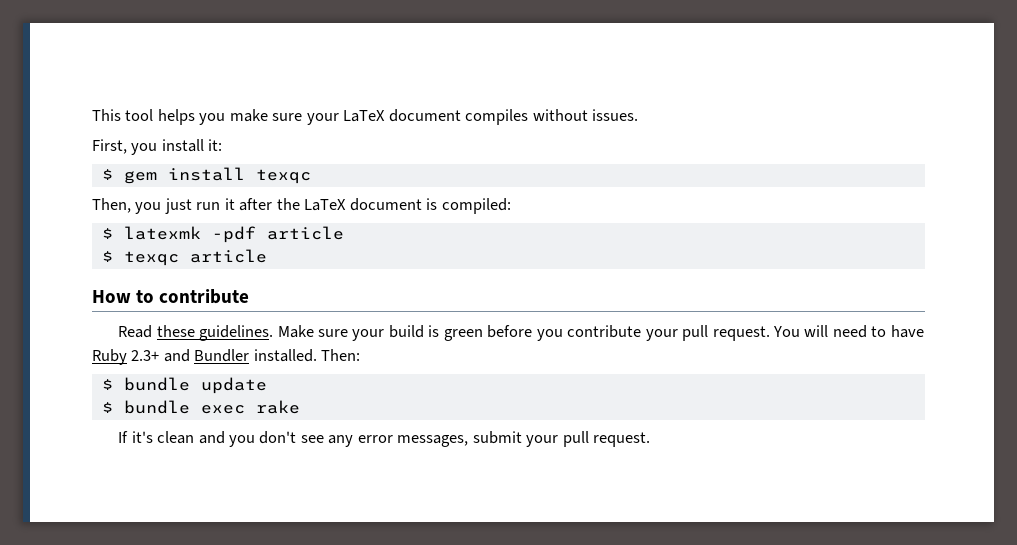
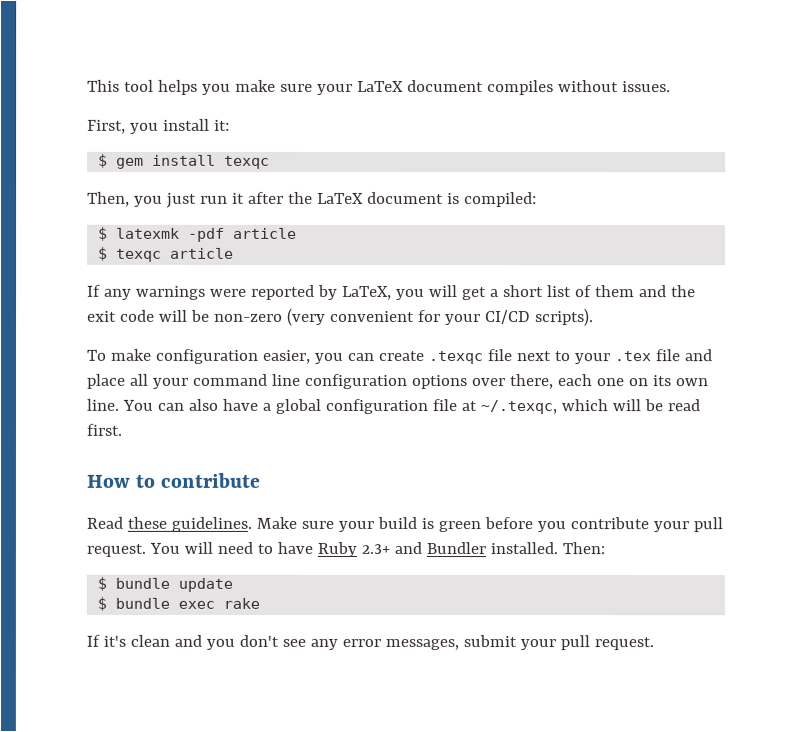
+ If any warnings were reported by LaTeX, you will get a short list of them and the exit code will be non-zero (very convenient for your CI/CD scripts).
+ To make configuration easier, you can create .texqc file next to your .tex file and place all your command line configuration options over there, each one on its own line. You can also have a global configuration file at ~/.texqc, which will be read first.

